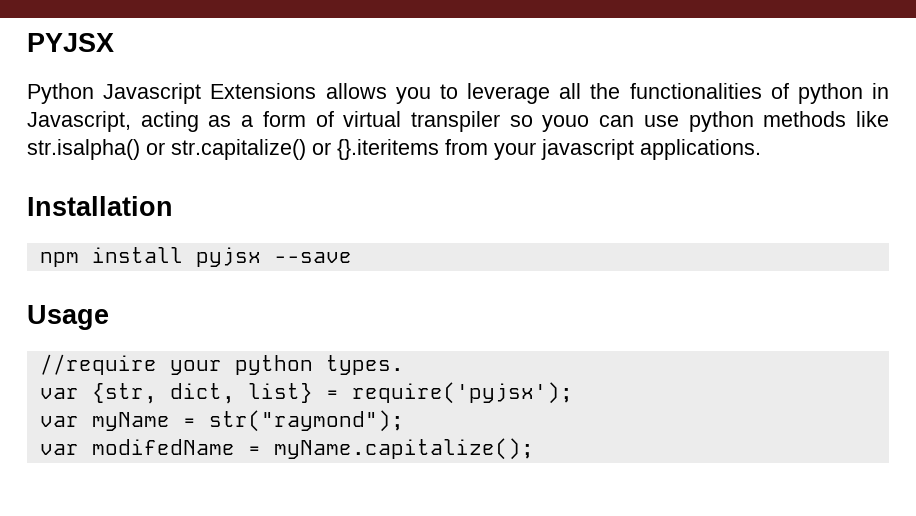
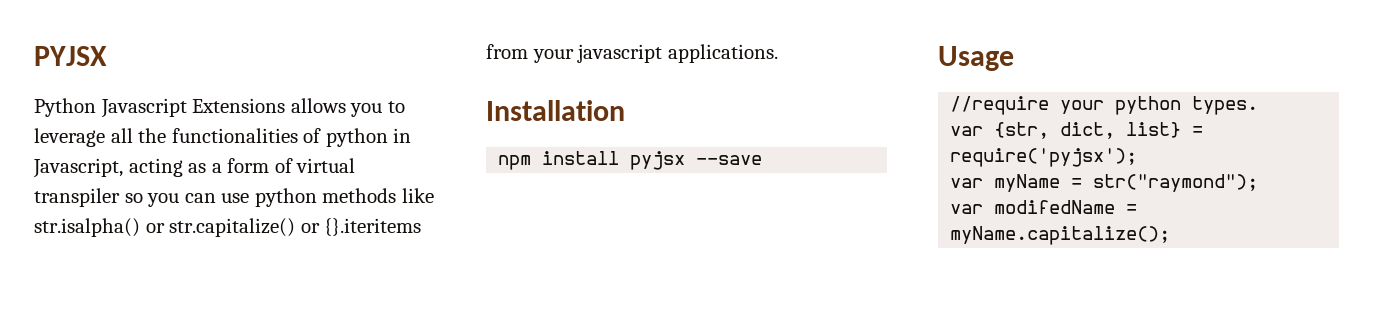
- Python Javascript Extensions allows you to leverage all the functionalities of python in Javascript, acting as a form of virtual transpiler so youo can use python methods like str.isalpha() or str.capitalize() or {}.iteritems from your javascript applications.
+ Python Javascript Extensions allows you to leverage all the functionalities of python in Javascript, acting as a form of virtual transpiler so you can use python methods like str.isalpha() or str.capitalize() or {}.iteritems from your javascript applications.

